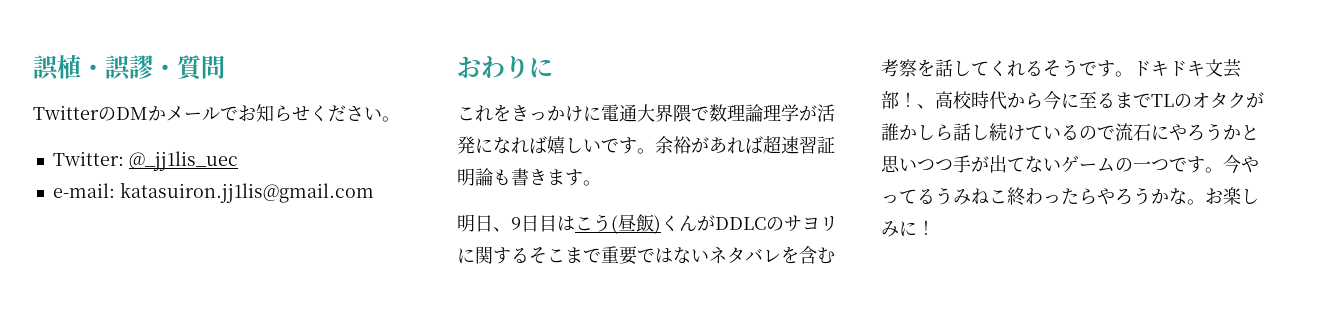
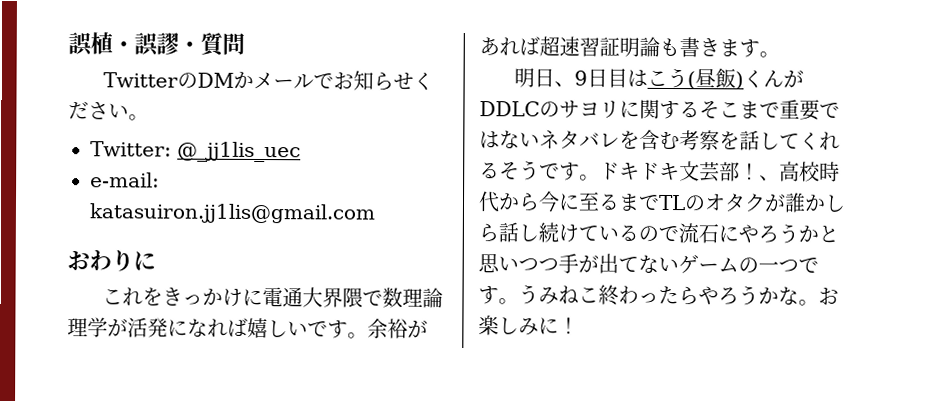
- 今やってるうみねこ終わったらやろうかな。
+ うみねこ終わったらやろうかな。

